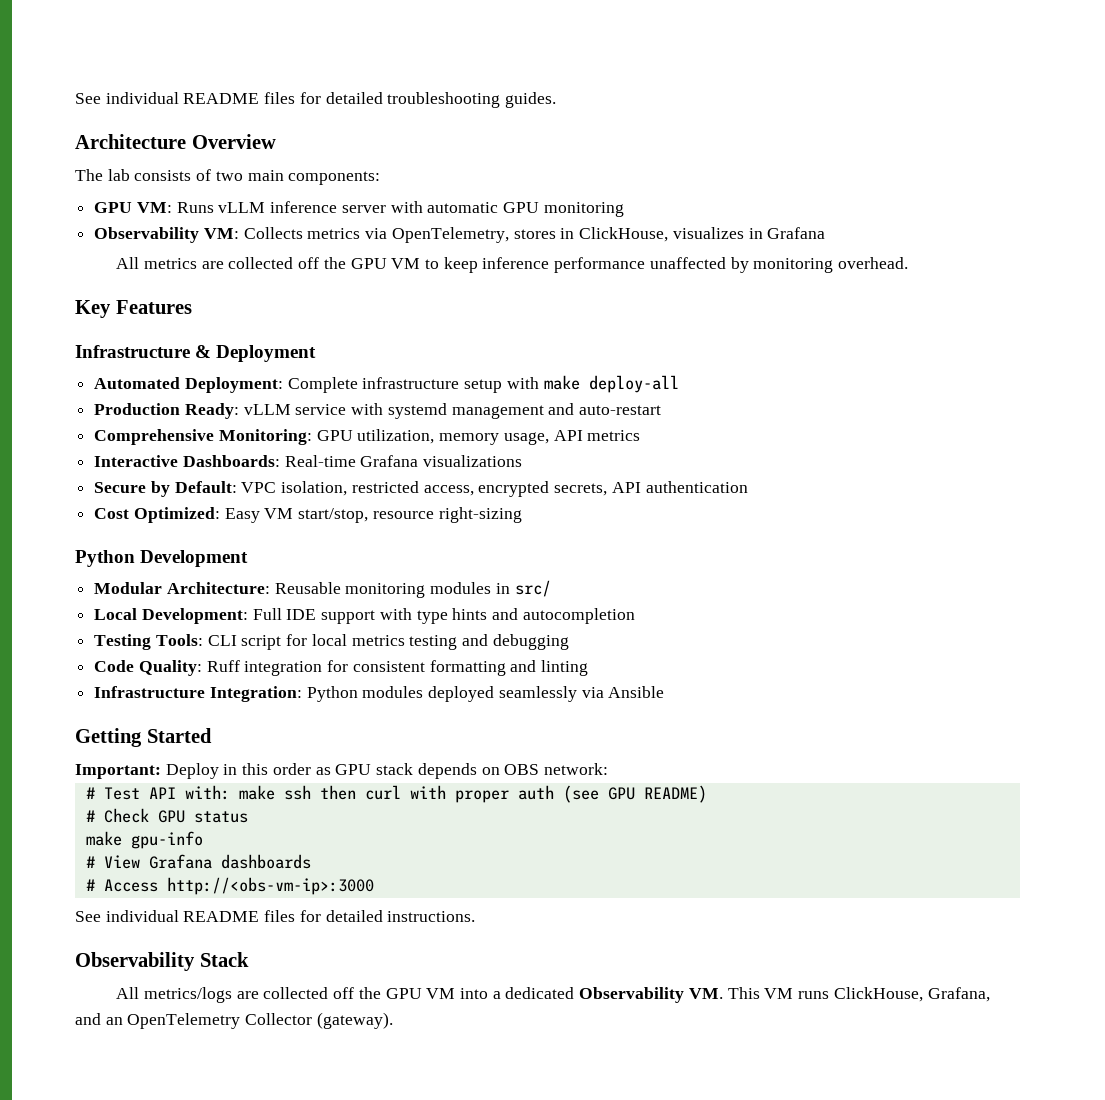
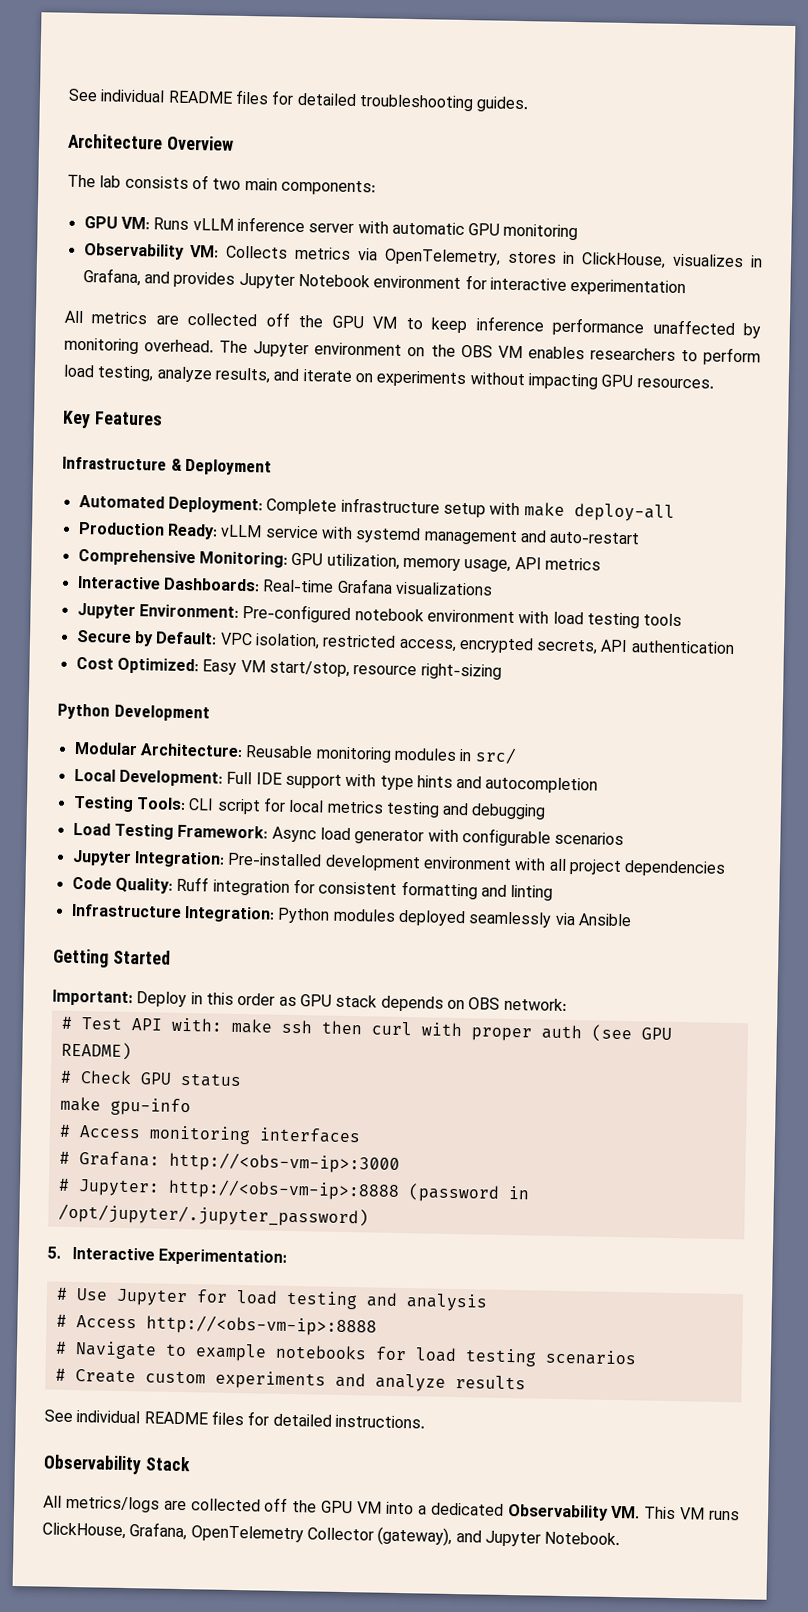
- Observability VM: Collects metrics via OpenTelemetry, stores in ClickHouse, visualizes in Grafana
+ Observability VM: Collects metrics via OpenTelemetry, stores in ClickHouse, visualizes in Grafana, and provides Jupyter Notebook environment for interactive experimentation
+ The Jupyter environment on the OBS VM enables researchers to perform load testing, analyze results, and iterate on experiments without impacting GPU resources.
+ Jupyter Environment: Pre-configured notebook environment with load testing tools
+ Load Testing Framework: Async load generator with configurable scenarios
+ Jupyter Integration: Pre-installed development environment with all project dependencies
- # View Grafana dashboards
- # Access http://<obs-vm-ip>:3000
+ # Access monitoring interfaces
+ # Grafana: http://<obs-vm-ip>:3000
+ # Jupyter: http://<obs-vm-ip>:8888 (password in /opt/jupyter/.jupyter_password)
+ 5. Interactive Experimentation:
+ # Use Jupyter for load testing and analysis
+ # Access http://<obs-vm-ip>:8888
+ # Navigate to example notebooks for load testing scenarios
+ # Create custom experiments and analyze results
- All metrics/logs are collected off the GPU VM into a dedicated Observability VM. This VM runs ClickHouse, Grafana, and an OpenTelemetry Collector (gateway).
+ All metrics/logs are collected off the GPU VM into a dedicated Observability VM. This VM runs ClickHouse, Grafana, OpenTelemetry Collector (gateway), and Jupyter Notebook.

